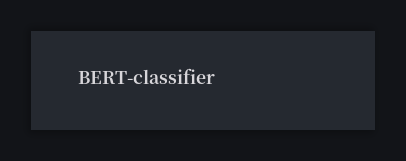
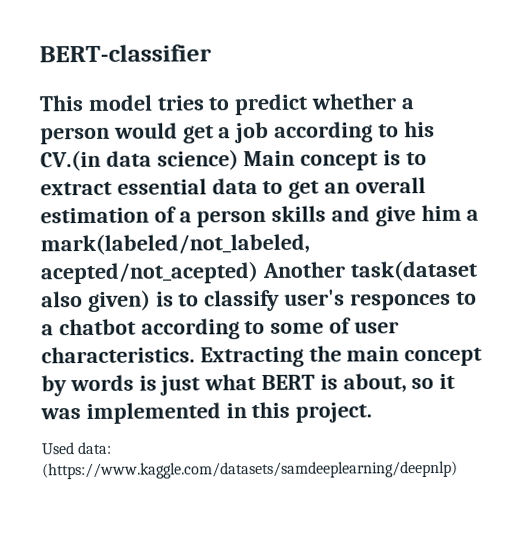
+ This model tries to predict whether a person would get a job according to his CV.(in data science) Main concept is to extract essential data to get an overall estimation of a person skills and give him a mark(labeled/not_labeled, acepted/not_acepted) Another task(dataset also given) is to classify user's responces to a chatbot according to some of user characteristics. Extracting the main concept by words is just what BERT is about, so it was implemented in this project.
+ Used data: (https://www.kaggle.com/datasets/samdeeplearning/deepnlp)

